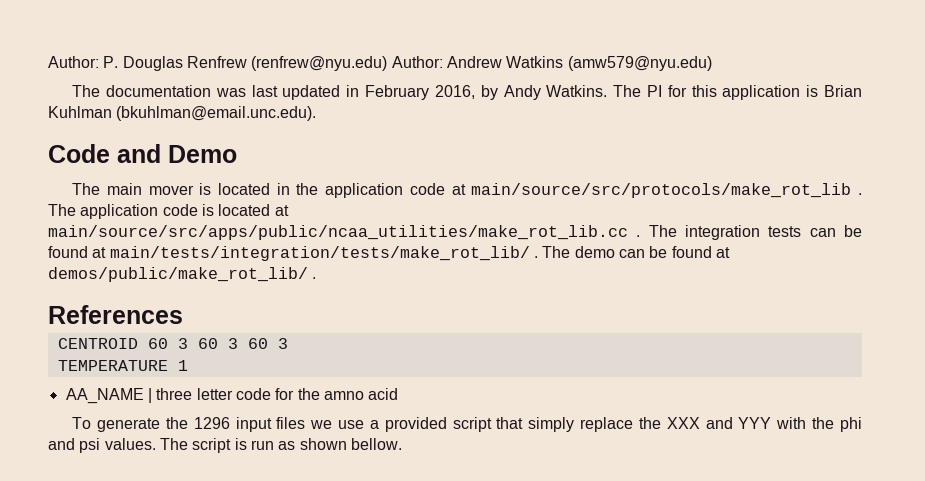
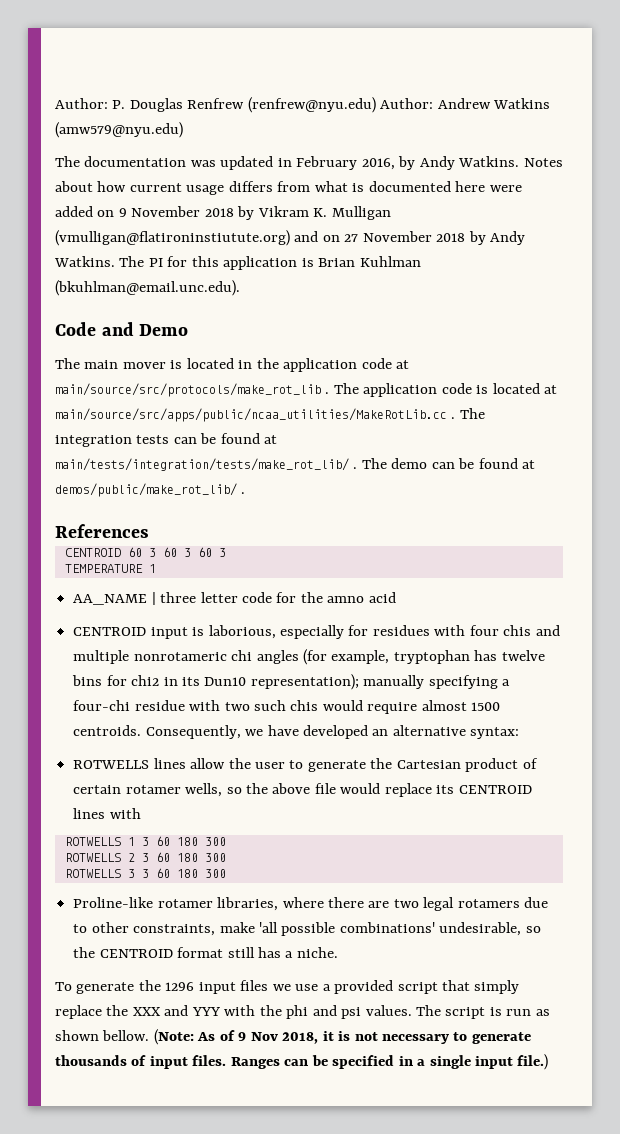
- The documentation was last updated in February 2016, by Andy Watkins.
+ The documentation was updated in February 2016, by Andy Watkins.
+ Notes about how current usage differs from what is documented here were added on 9 November 2018 by Vikram K. Mulligan (vmulligan@flatironinstiutute.org) and on 27 November 2018 by Andy Watkins.
- The application code is located at main/source/src/apps/public/ncaa_utilities/make_rot_lib.cc .
+ The application code is located at main/source/src/apps/public/ncaa_utilities/MakeRotLib.cc .
+ CENTROID input is laborious, especially for residues with four chis and multiple nonrotameric chi angles (for example, tryptophan has twelve bins for chi2 in its Dun10 representation); manually specifying a four-chi residue with two such chis would require almost 1500 centroids. Consequently, we have developed an alternative syntax:
+ ROTWELLS lines allow the user to generate the Cartesian product of certain rotamer wells, so the above file would replace its CENTROID lines with
+ ROTWELLS 1 3 60 180 300
+ ROTWELLS 2 3 60 180 300
+ ROTWELLS 3 3 60 180 300
+ Proline-like rotamer libraries, where there are two legal rotamers due to other constraints, make 'all possible combinations' undesirable, so the CENTROID format still has a niche.
+ (Note: As of 9 Nov 2018, it is not necessary to generate thousands of input files. Ranges can be specified in a single input file.)

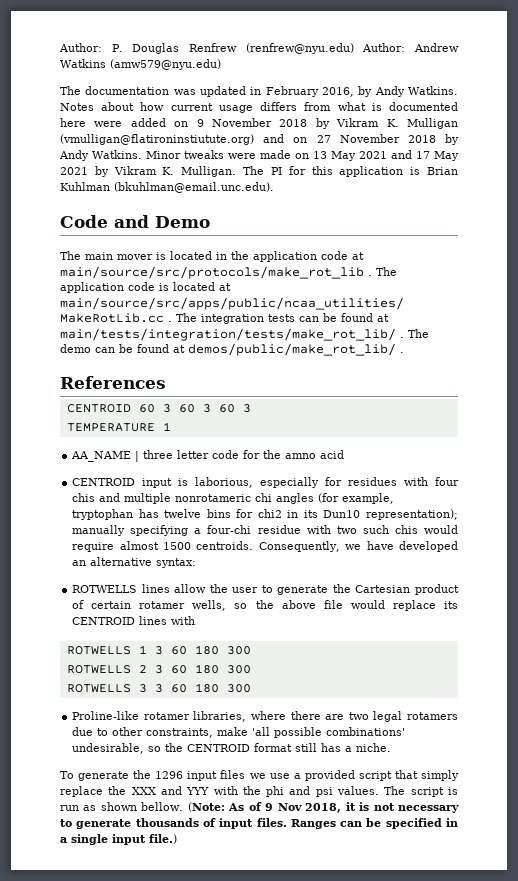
+ Minor tweaks were made on 13 May 2021 and 17 May 2021 by Vikram K. Mulligan.

